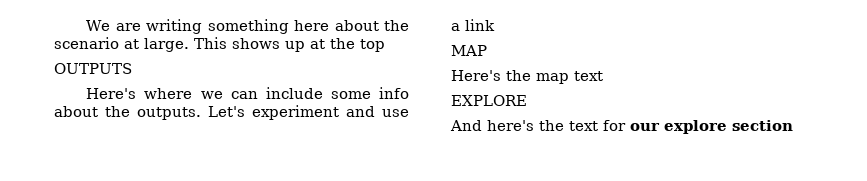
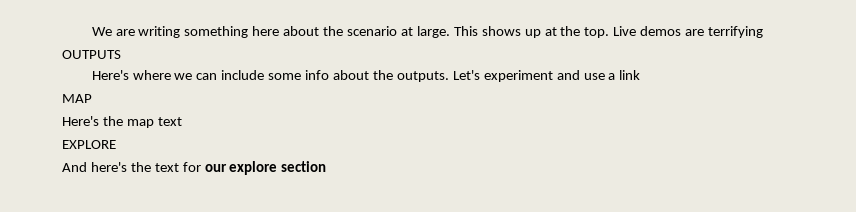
- This shows up at the top
+ This shows up at the top. Live demos are terrifying

